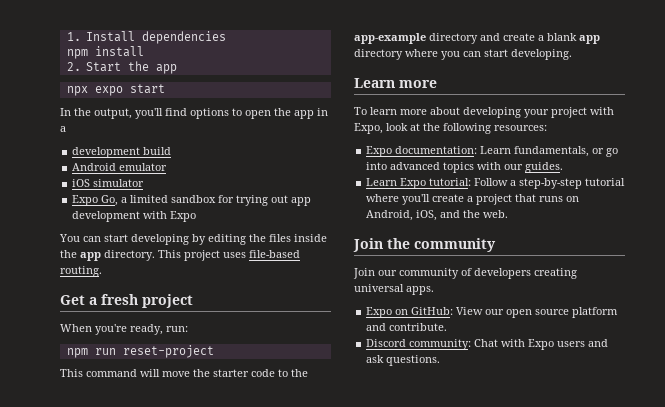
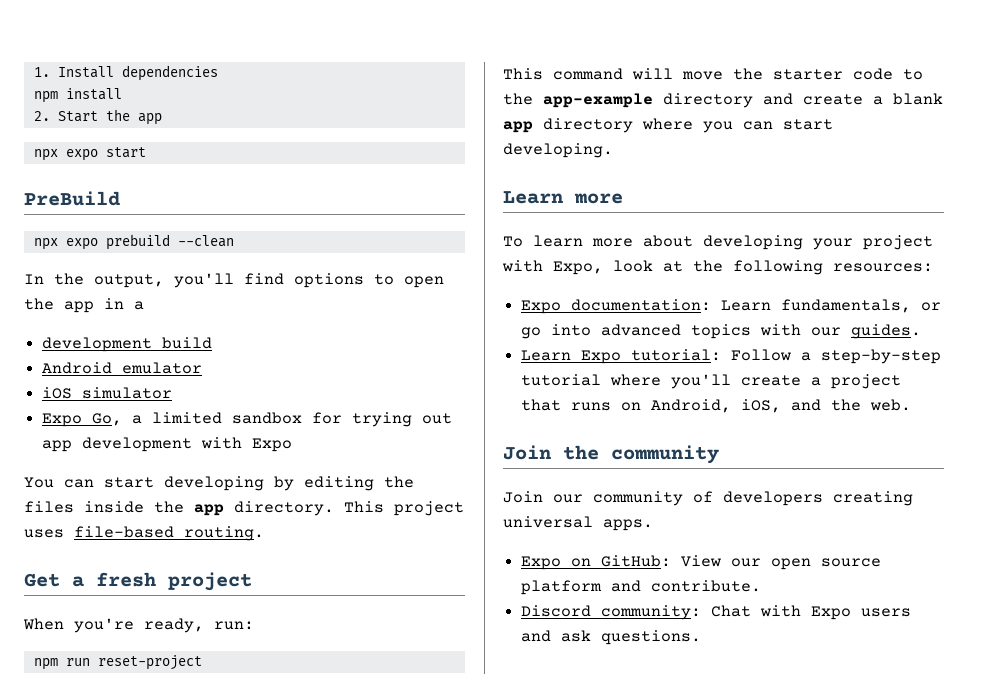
+ PreBuild
+ npx expo prebuild --clean

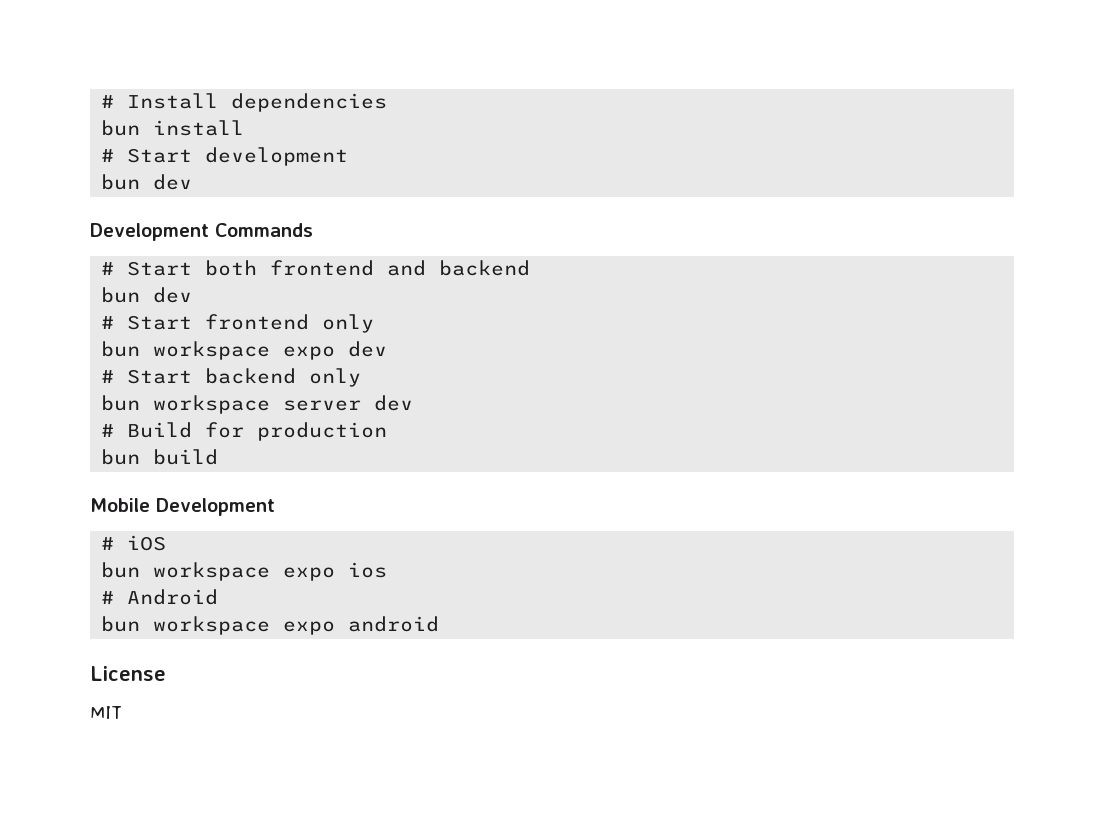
- 1. Install dependencies
+ # Install dependencies
- npm install
+ bun install
- 2. Start the app
- npx expo start
- PreBuild
- npx expo prebuild --clean
- In the output, you'll find options to open the app in a
- development build
- Android emulator
- iOS simulator
- Expo Go, a limited sandbox for trying out app development with Expo
- You can start developing by editing the files inside the app directory. This project uses file-based routing.
- Get a fresh project
- When you're ready, run:
- npm run reset-project
- This command will move the starter code to the app-example directory and create a blank app directory where you can start developing.
- Learn more
- To learn more about developing your project with Expo, look at the following resources:
- Expo documentation: Learn fundamentals, or go into advanced topics with our guides.
- Learn Expo tutorial: Follow a step-by-step tutorial where you'll create a project that runs on Android, iOS, and the web.
- Join the community
- Join our community of developers creating universal apps.
- Expo on GitHub: View our open source platform and contribute.
- Discord community: Chat with Expo users and ask questions.
+ # Start development
+ bun dev
+ Development Commands
+ # Start both frontend and backend
+ bun dev
+ # Start frontend only
+ bun workspace expo dev
+ # Start backend only
+ bun workspace server dev
+ # Build for production
+ bun build
+ Mobile Development
+ # iOS
+ bun workspace expo ios
+ # Android
+ bun workspace expo android
+ License
+ MIT

